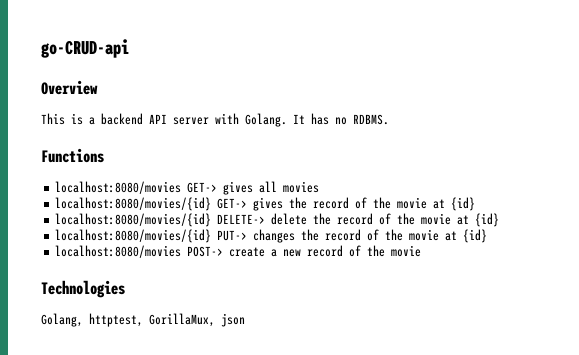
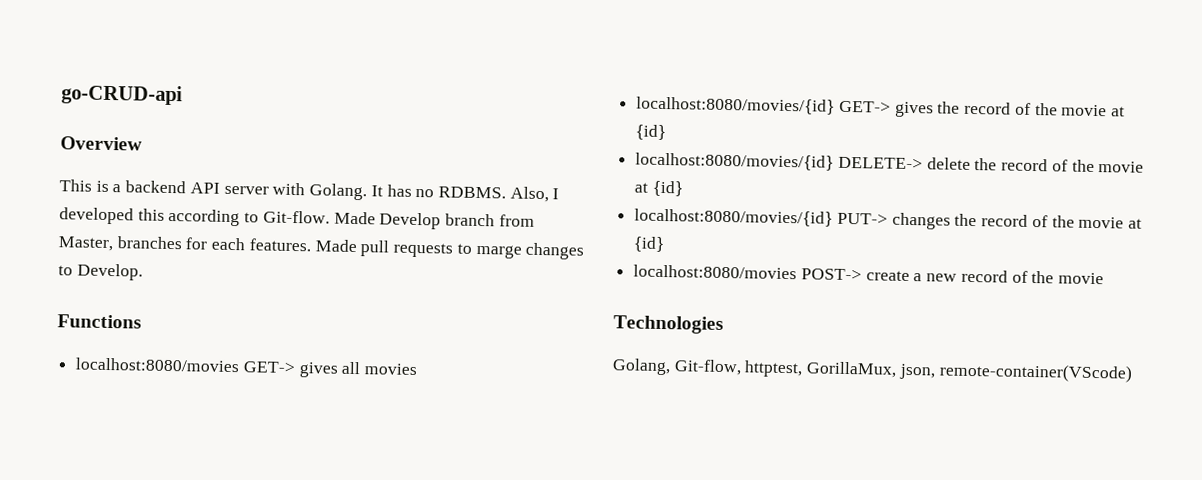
+ Also, I developed this according to Git-flow. Made Develop branch from Master, branches for each features. Made pull requests to marge changes to Develop.
- Golang, httptest, GorillaMux, json
+ Golang, Git-flow, httptest, GorillaMux, json, remote-container(VScode)

